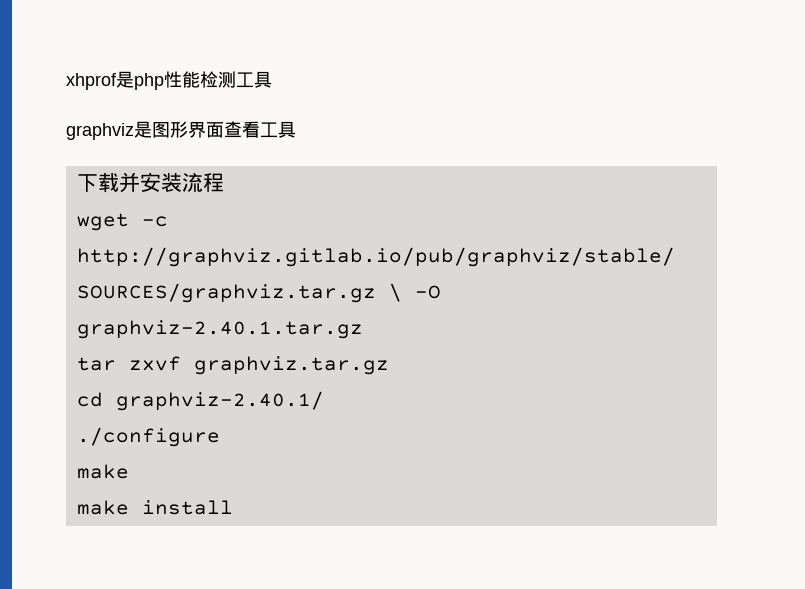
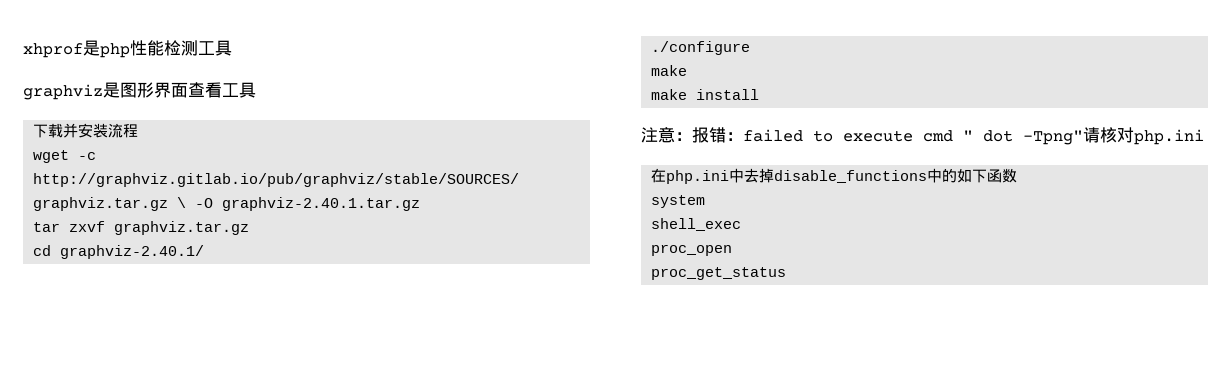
+ 注意：报错：failed to execute cmd " dot -Tpng"请核对php.ini
+ 在php.ini中去掉disable_functions中的如下函数
+ system
+ shell_exec
+ proc_open
+ proc_get_status

